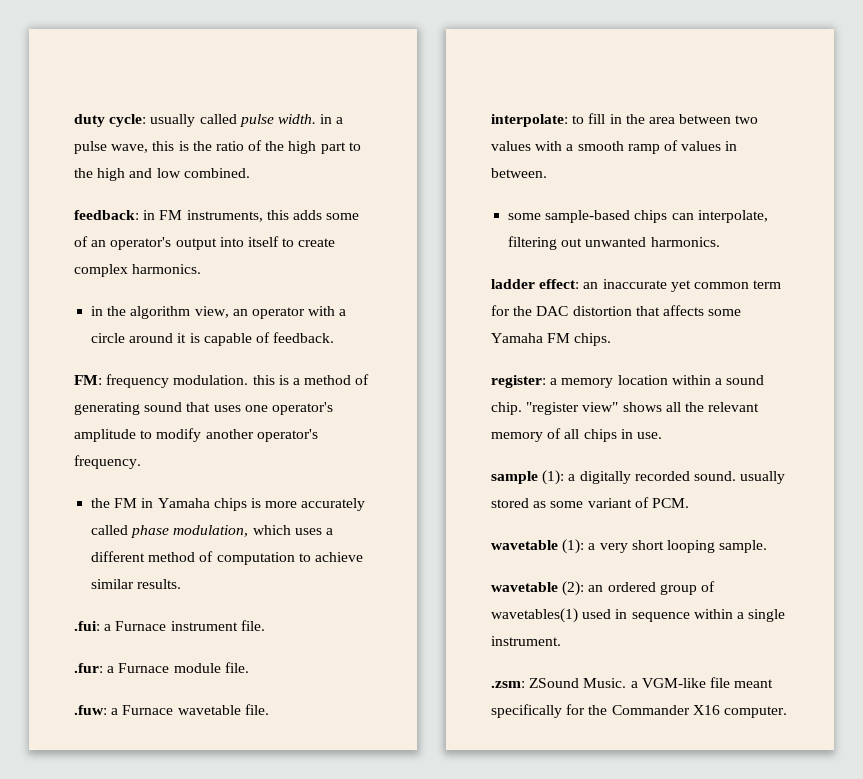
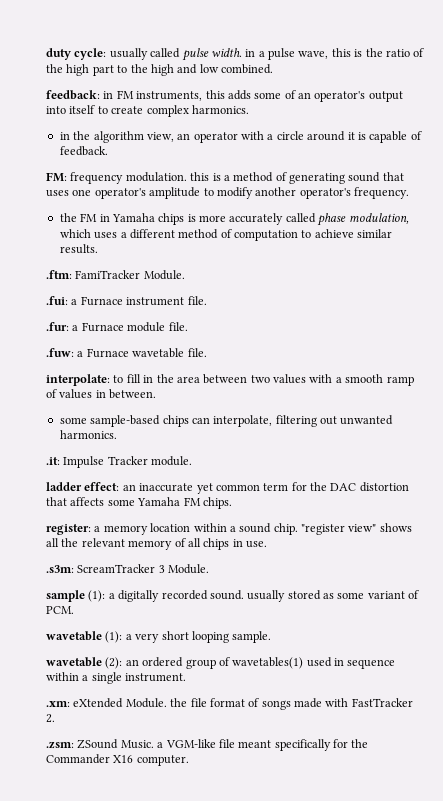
+ .ftm: FamiTracker Module.
+ .it: Impulse Tracker module.
+ .s3m: ScreamTracker 3 Module.
+ .xm: eXtended Module. the file format of songs made with FastTracker 2.

